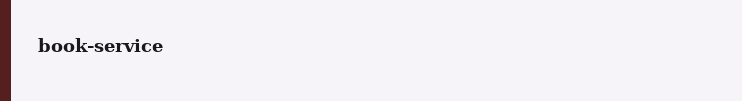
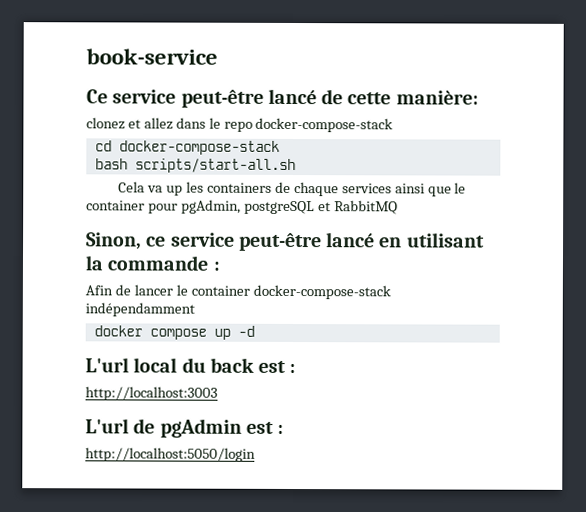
+ Ce service peut-être lancé de cette manière:
+ clonez et allez dans le repo docker-compose-stack
+ cd docker-compose-stack
+ bash scripts/start-all.sh
+ Cela va up les containers de chaque services ainsi que le container pour pgAdmin, postgreSQL et RabbitMQ
+ Sinon, ce service peut-être lancé en utilisant la commande :
+ Afin de lancer le container docker-compose-stack indépendamment
+ docker compose up -d
+ L'url local du back est :
+ http://localhost:3003
+ L'url de pgAdmin est :
+ http://localhost:5050/login

